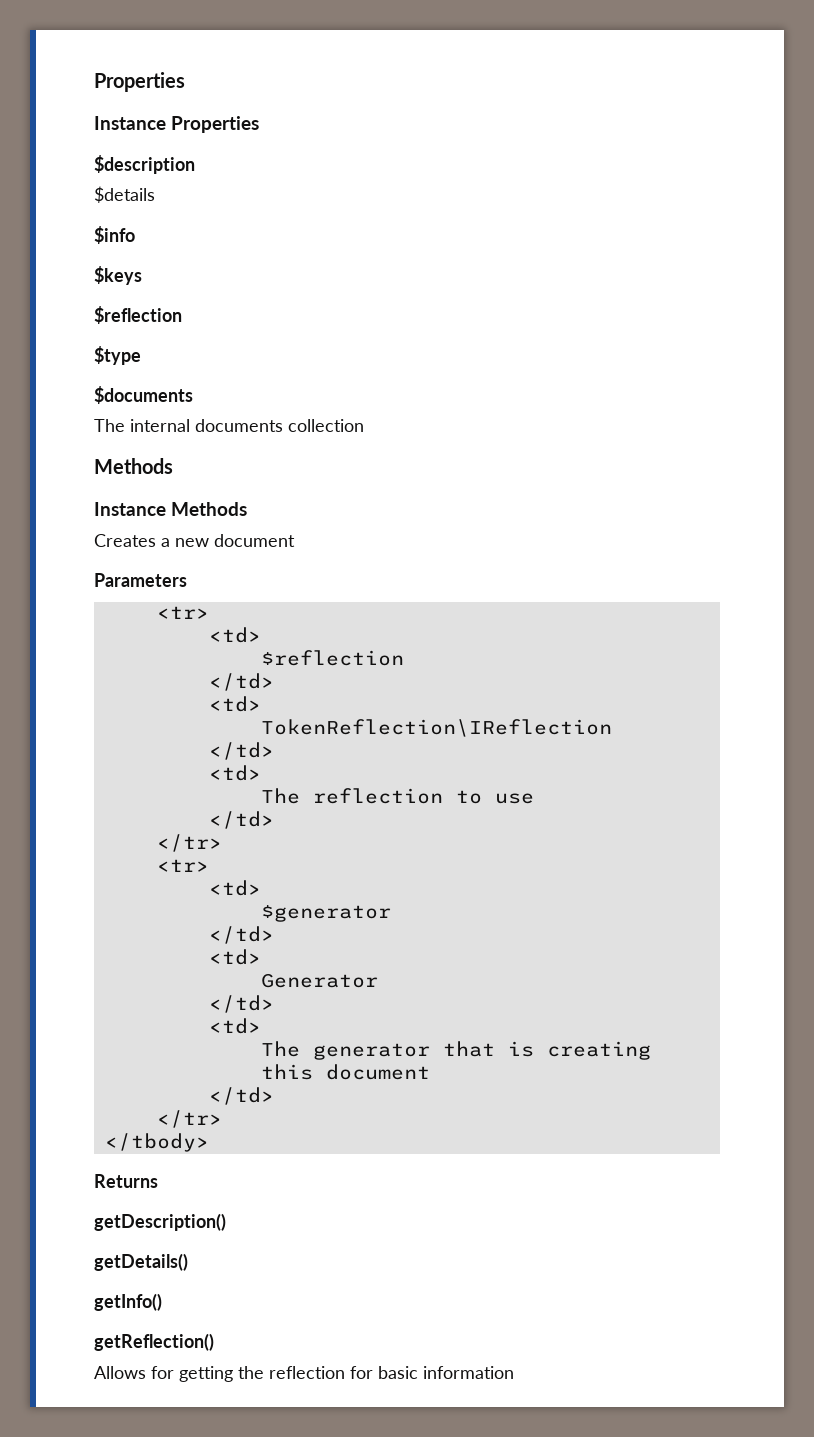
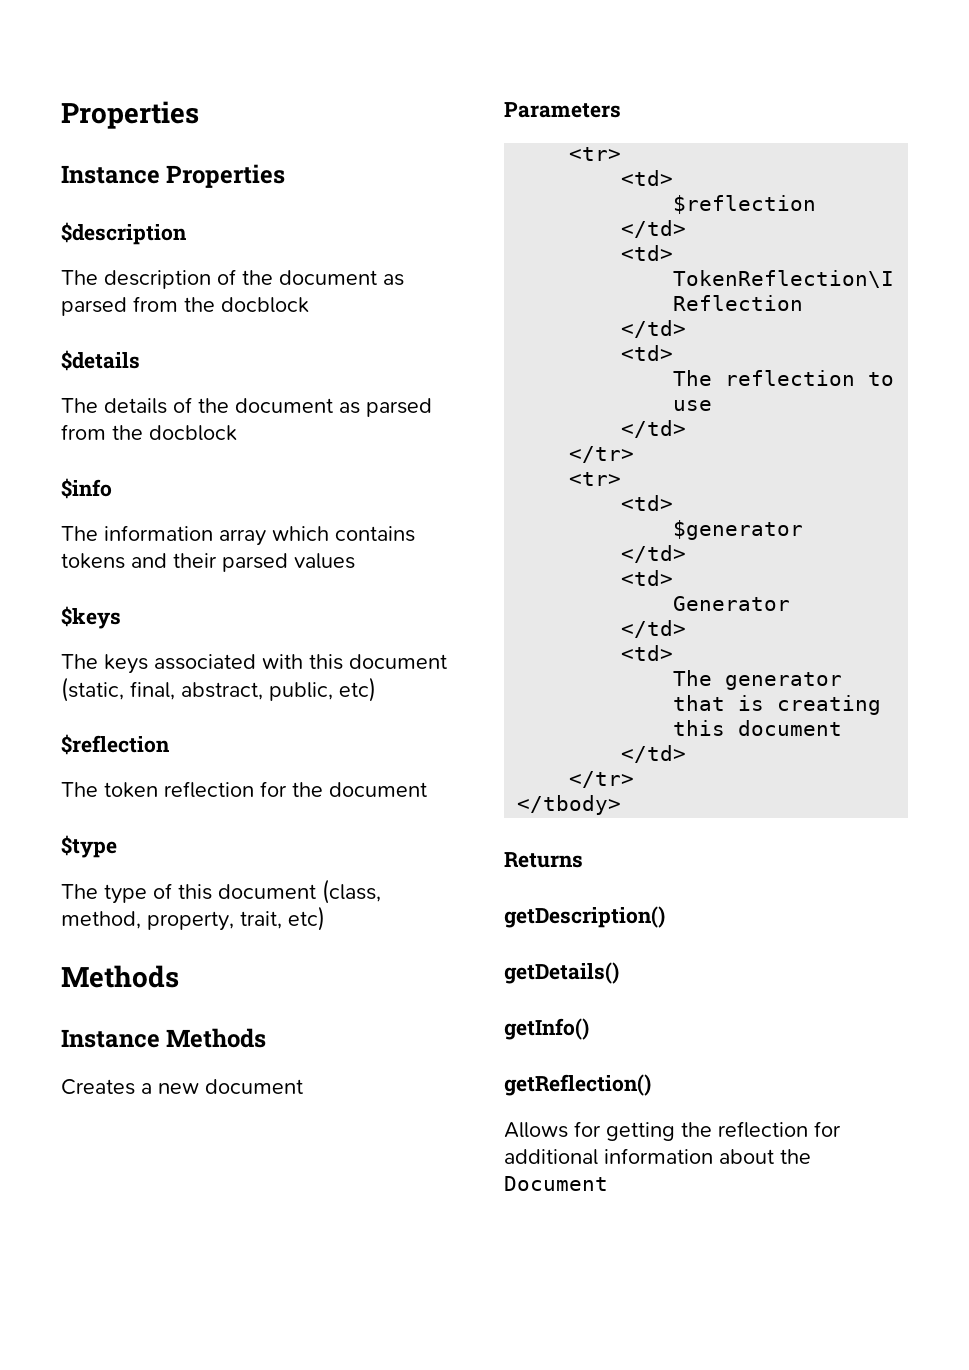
+ The description of the document as parsed from the docblock
  $details
+ The details of the document as parsed from the docblock
  $info
+ The information array which contains tokens and their parsed values
  $keys
+ The keys associated with this document (static, final, abstract, public, etc)
  $reflection
+ The token reflection for the document
- $documents
- The internal documents collection
+ The type of this document (class, method, property, trait, etc)
- Allows for getting the reflection for basic information
+ Allows for getting the reflection for additional information about the Document

